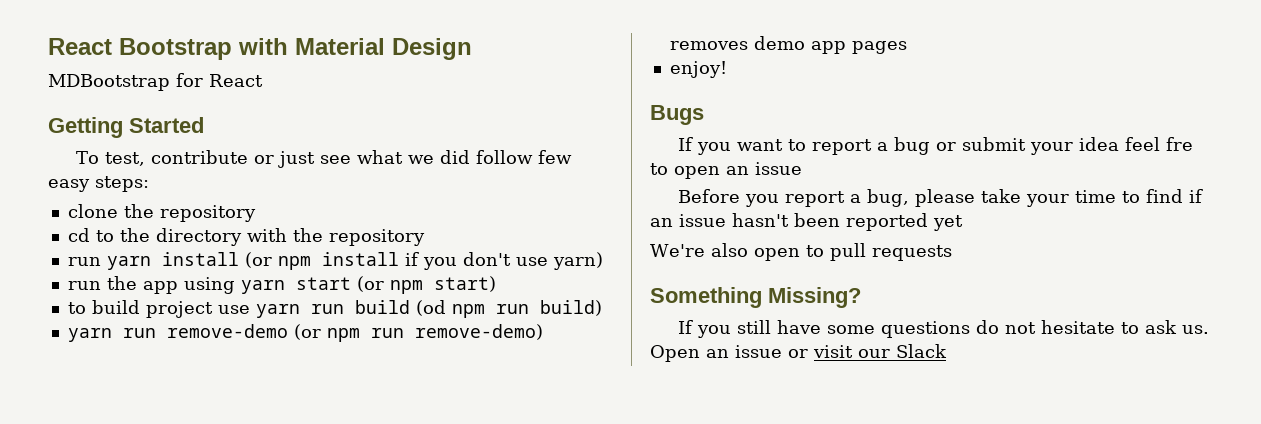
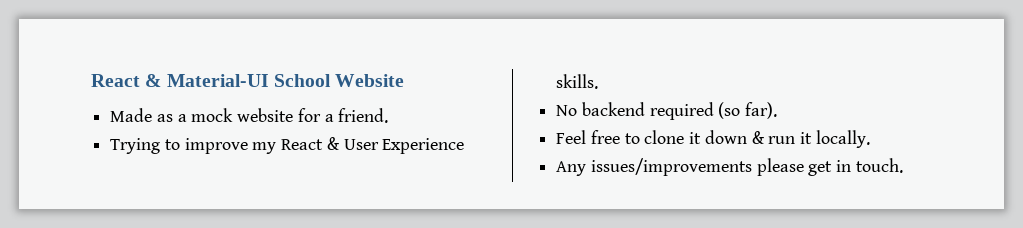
- React Bootstrap with Material Design
- MDBootstrap for React
- Getting Started
- To test, contribute or just see what we did follow few easy steps:
- clone the repository
- cd to the directory with the repository
- run yarn install (or npm install if you don't use yarn)
- run the app using yarn start (or npm start)
- to build project use yarn run build (od npm run build)
- yarn run remove-demo (or npm run remove-demo) removes demo app pages
- enjoy!
- Bugs
- If you want to report a bug or submit your idea feel fre to open an issue
- Before you report a bug, please take your time to find if an issue hasn't been reported yet
- We're also open to pull requests
- Something Missing?
- If you still have some questions do not hesitate to ask us. Open an issue or visit our Slack
+ React & Material-UI School Website
+ Made as a mock website for a friend.
+ Trying to improve my React & User Experience skills.
+ No backend required (so far).
+ Feel free to clone it down & run it locally.
+ Any issues/improvements please get in touch.

